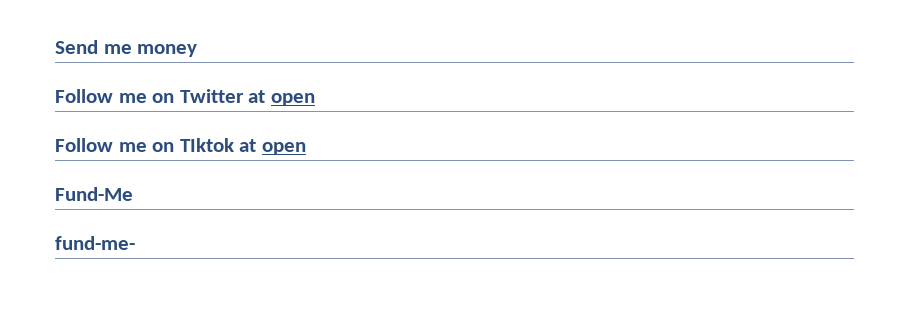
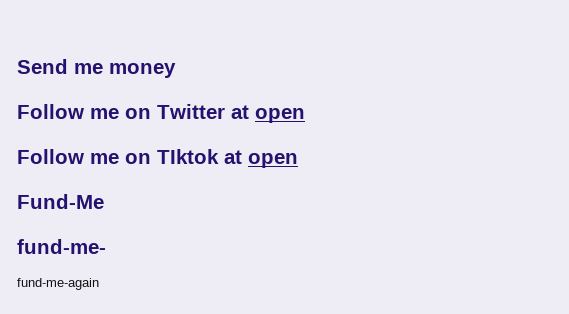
+ fund-me-again

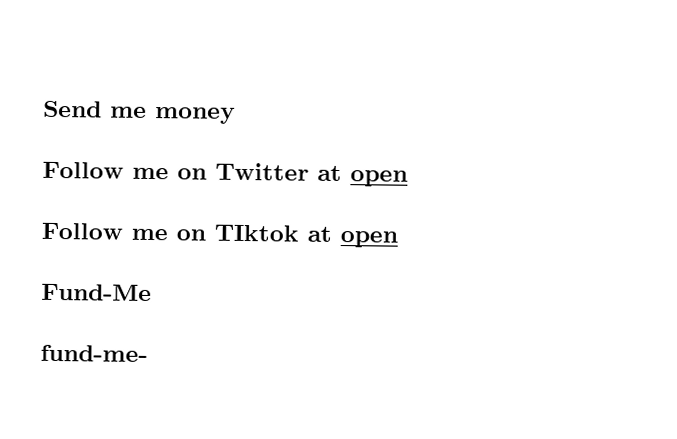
- fund-me-again

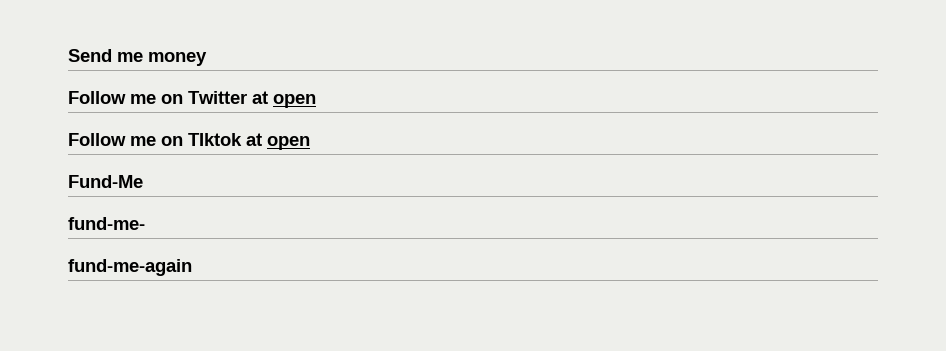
+ fund-me-again

